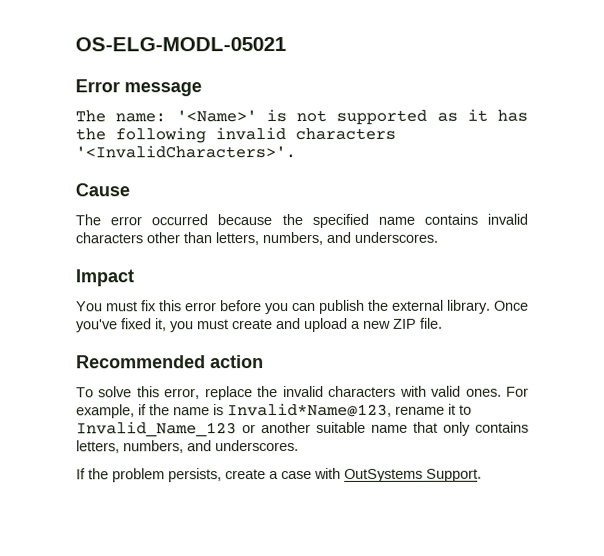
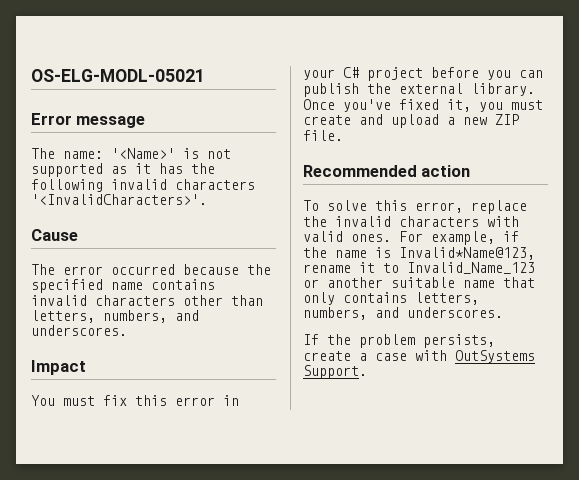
- You must fix this error before you can publish the external library.
+ You must fix this error in your C# project before you can publish the external library.

